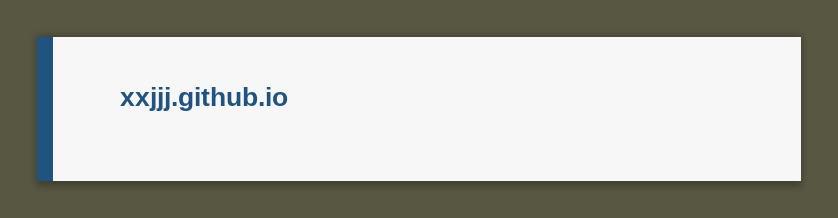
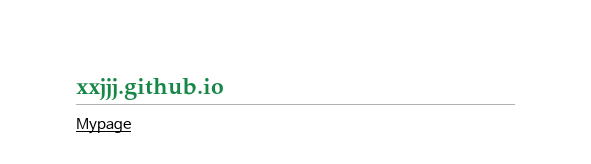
+ Mypage

